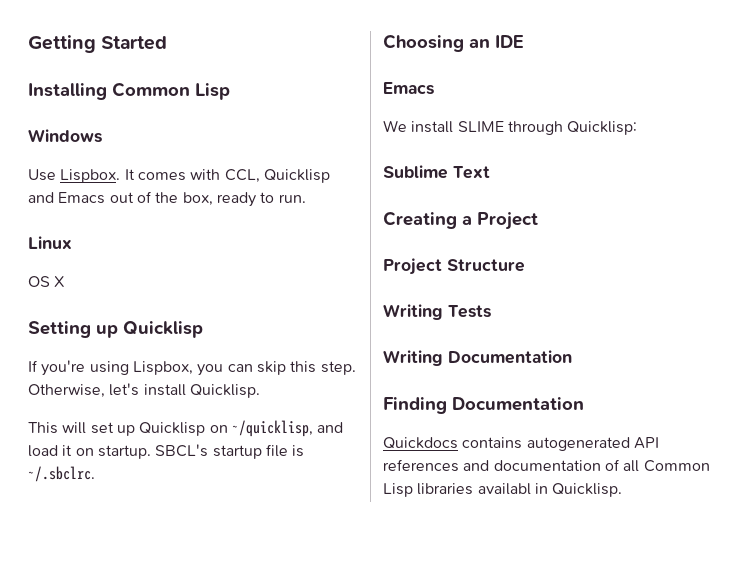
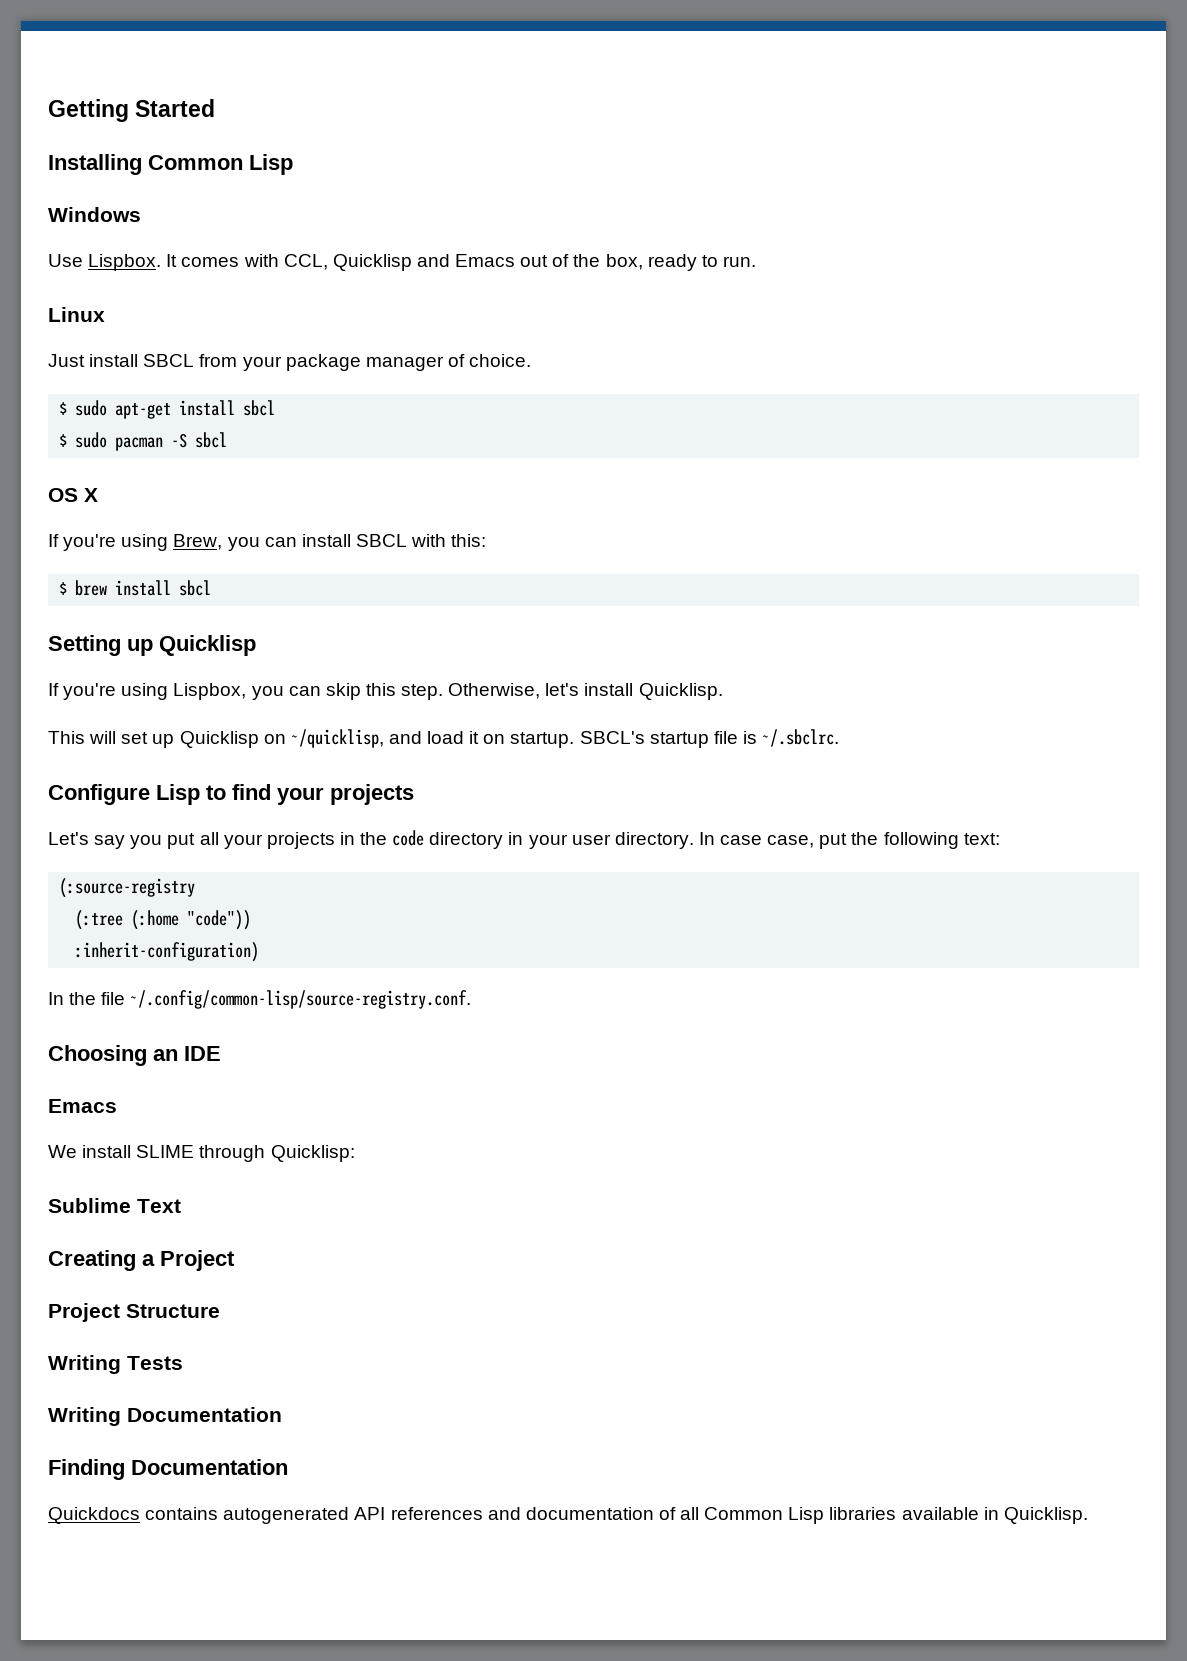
+ Just install SBCL from your package manager of choice.
+ $ sudo apt-get install sbcl
+ $ sudo pacman -S sbcl
  OS X
+ If you're using Brew, you can install SBCL with this:
+ $ brew install sbcl
+ Configure Lisp to find your projects
+ Let's say you put all your projects in the code directory in your user directory. In case case, put the following text:
+ (:source-registry
+ (:tree (:home "code"))
+ :inherit-configuration)
+ In the file ~/.config/common-lisp/source-registry.conf.
- Quickdocs contains autogenerated API references and documentation of all Common Lisp libraries availabl in Quicklisp.
+ Quickdocs contains autogenerated API references and documentation of all Common Lisp libraries available in Quicklisp.

